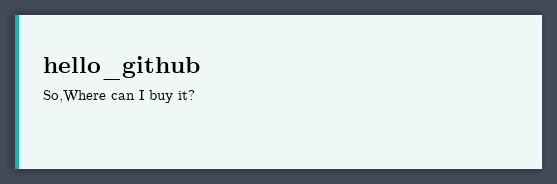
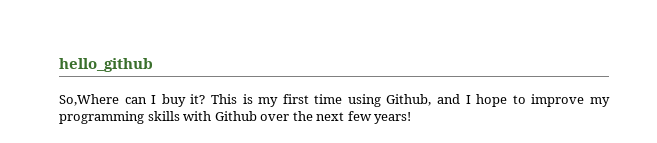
+ This is my first time using Github, and I hope to improve my programming skills with Github over the next few years!

